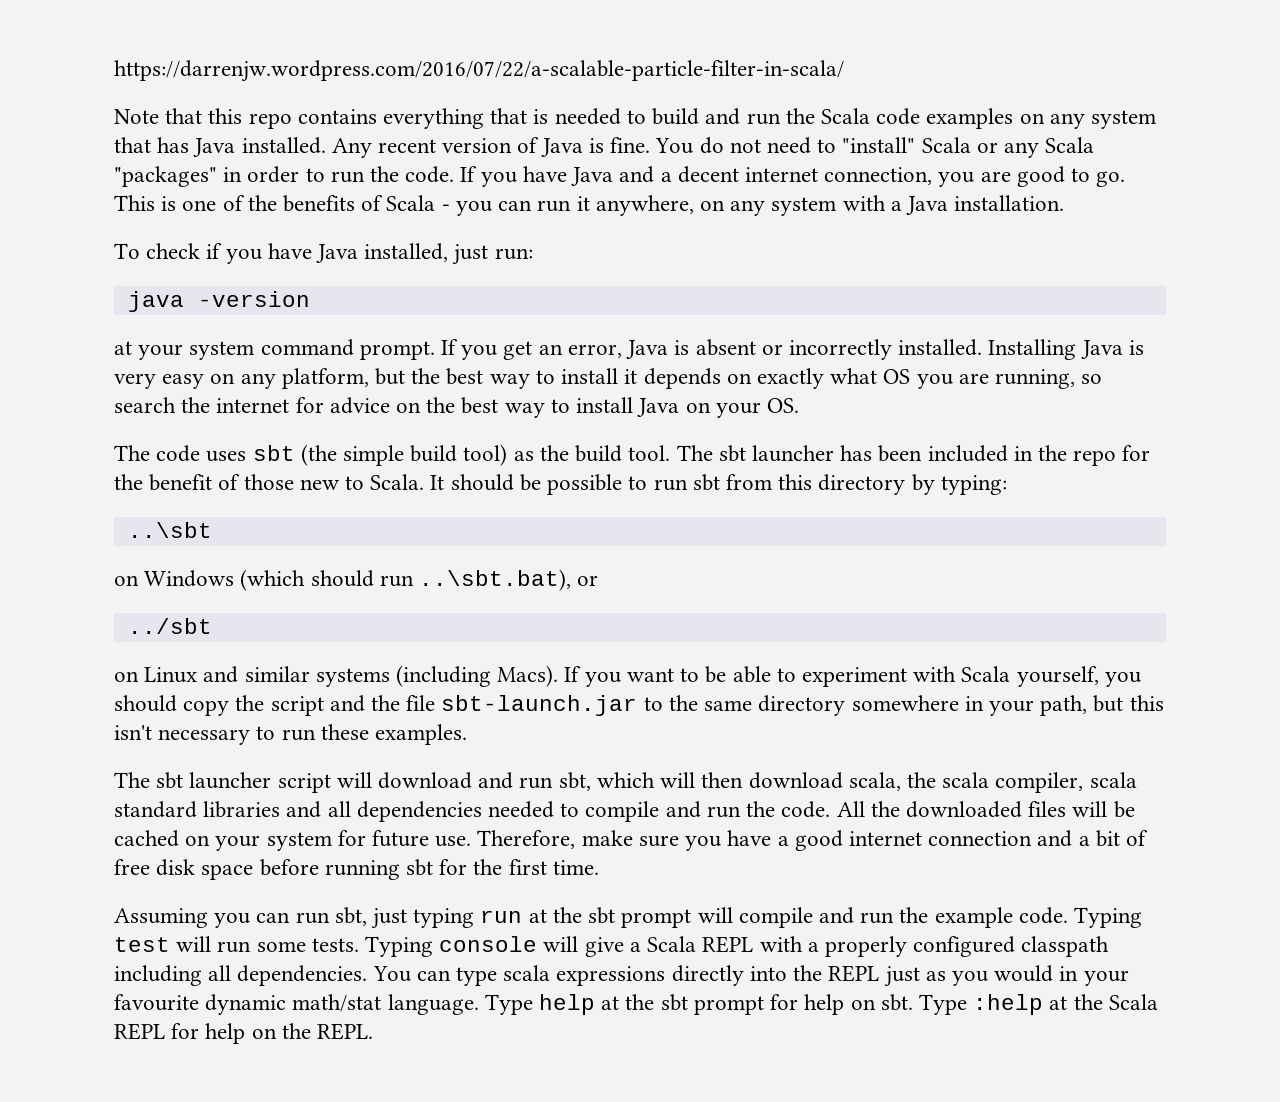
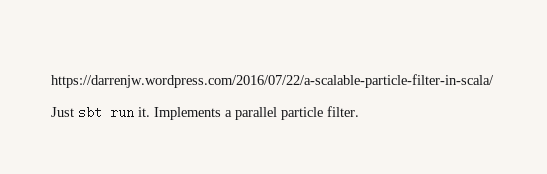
- Note that this repo contains everything that is needed to build and run the Scala code examples on any system that has Java installed. Any recent version of Java is fine. You do not need to "install" Scala or any Scala "packages" in order to run the code. If you have Java and a decent internet connection, you are good to go. This is one of the benefits of Scala - you can run it anywhere, on any system with a Java installation.
- To check if you have Java installed, just run:
- java -version
- at your system command prompt. If you get an error, Java is absent or incorrectly installed. Installing Java is very easy on any platform, but the best way to install it depends on exactly what OS you are running, so search the internet for advice on the best way to install Java on your OS.
- The code uses sbt (the simple build tool) as the build tool. The sbt launcher has been included in the repo for the benefit of those new to Scala. It should be possible to run sbt from this directory by typing:
- ..\sbt
- on Windows (which should run ..\sbt.bat), or
- ../sbt
- on Linux and similar systems (including Macs). If you want to be able to experiment with Scala yourself, you should copy the script and the file sbt-launch.jar to the same directory somewhere in your path, but this isn't necessary to run these examples.
- The sbt launcher script will download and run sbt, which will then download scala, the scala compiler, scala standard libraries and all dependencies needed to compile and run the code. All the downloaded files will be cached on your system for future use. Therefore, make sure you have a good internet connection and a bit of free disk space before running sbt for the first time.
- Assuming you can run sbt, just typing run at the sbt prompt will compile and run the example code. Typing test will run some tests. Typing console will give a Scala REPL with a properly configured classpath including all dependencies. You can type scala expressions directly into the REPL just as you would in your favourite dynamic math/stat language. Type help at the sbt prompt for help on sbt. Type :help at the Scala REPL for help on the REPL.
+ Just sbt run it. Implements a parallel particle filter.

